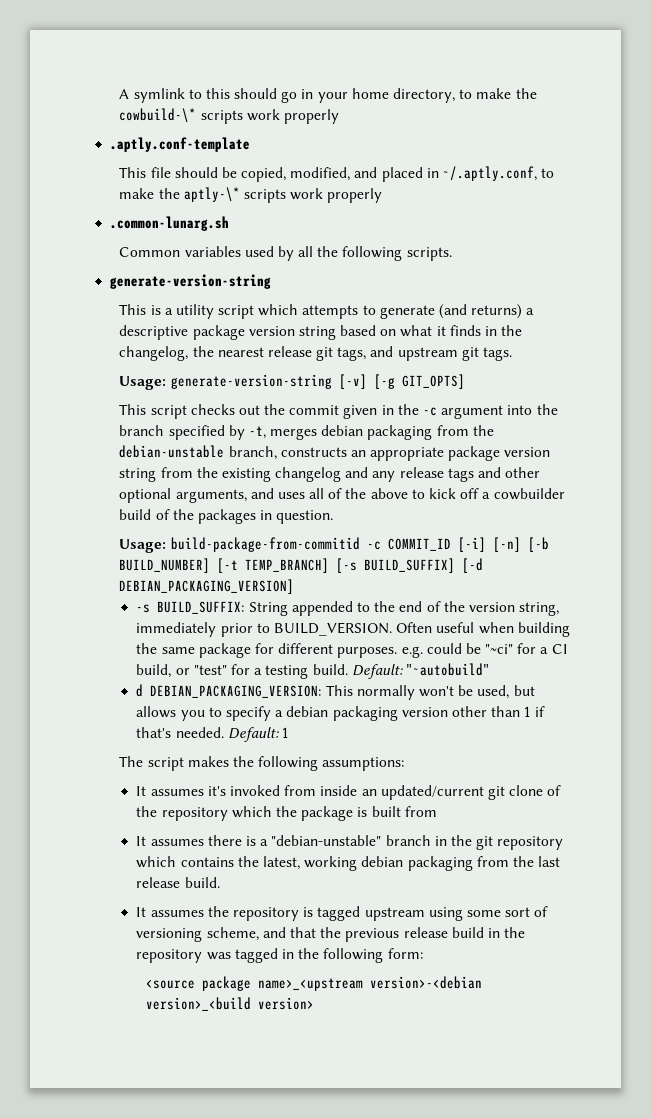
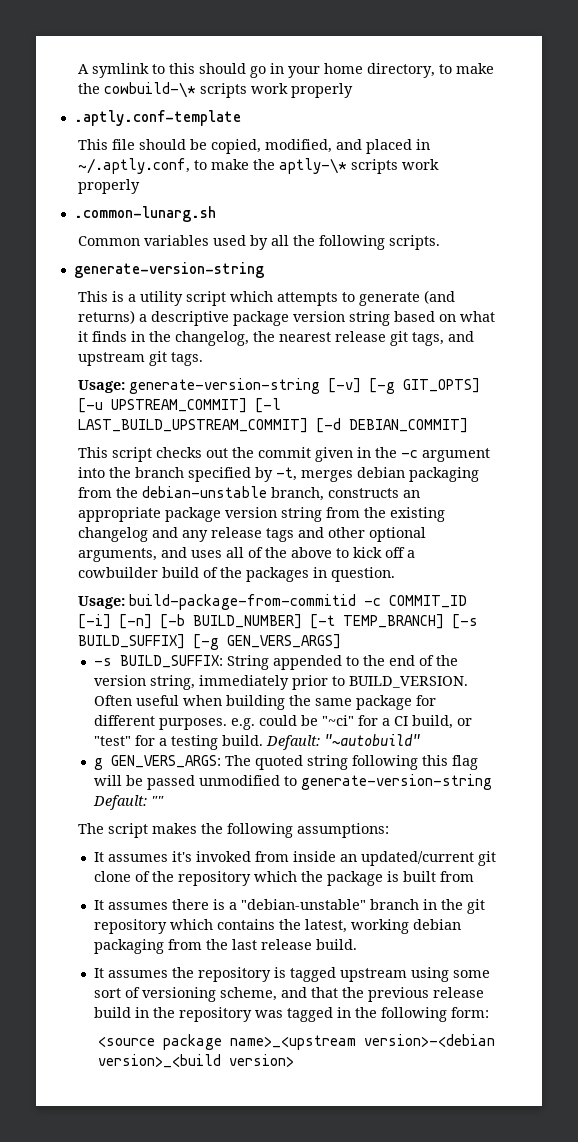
- Usage: generate-version-string [-v] [-g GIT_OPTS]
+ Usage: generate-version-string [-v] [-g GIT_OPTS] [-u UPSTREAM_COMMIT] [-l LAST_BUILD_UPSTREAM_COMMIT] [-d DEBIAN_COMMIT]
- Usage: build-package-from-commitid -c COMMIT_ID [-i] [-n] [-b BUILD_NUMBER] [-t TEMP_BRANCH] [-s BUILD_SUFFIX] [-d DEBIAN_PACKAGING_VERSION]
+ Usage: build-package-from-commitid -c COMMIT_ID [-i] [-n] [-b BUILD_NUMBER] [-t TEMP_BRANCH] [-s BUILD_SUFFIX] [-g GEN_VERS_ARGS]
- d DEBIAN_PACKAGING_VERSION: This normally won't be used, but allows you to specify a debian packaging version other than 1 if that's needed. Default: 1
+ g GEN_VERS_ARGS: The quoted string following this flag will be passed unmodified to generate-version-string Default: ""

